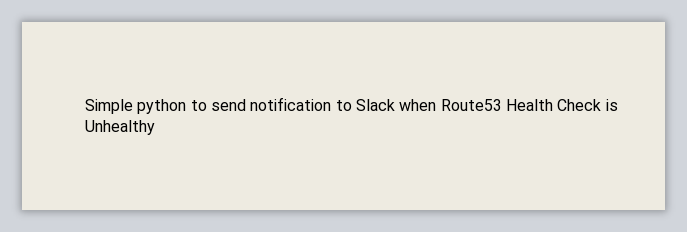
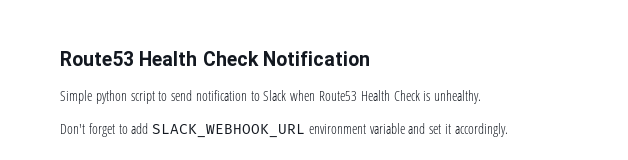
+ Route53 Health Check Notification
- Simple python to send notification to Slack when Route53 Health Check is Unhealthy
+ Simple python script to send notification to Slack when Route53 Health Check is unhealthy.
+ Don't forget to add SLACK_WEBHOOK_URL environment variable and set it accordingly.

